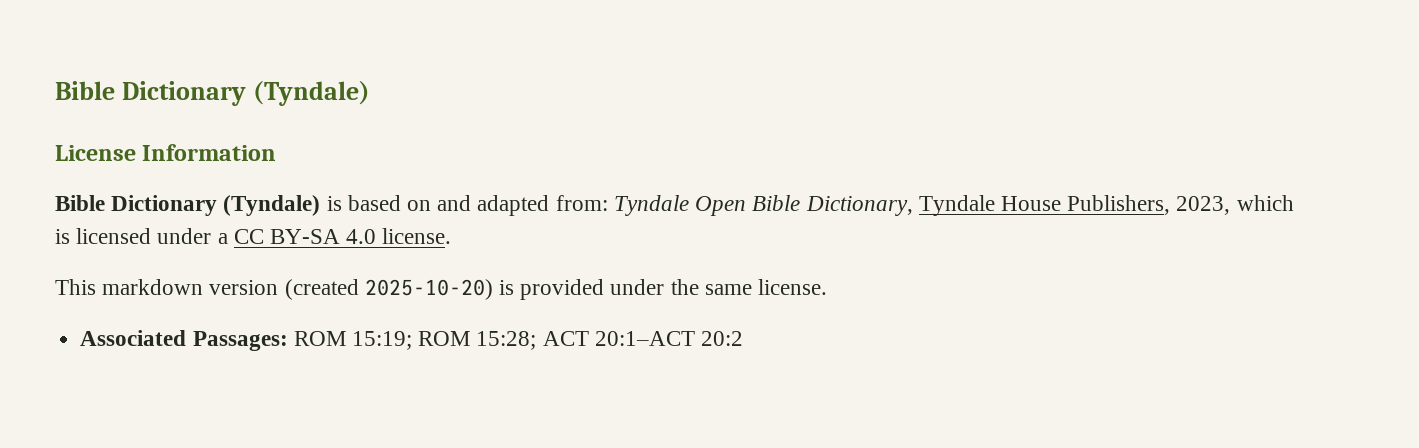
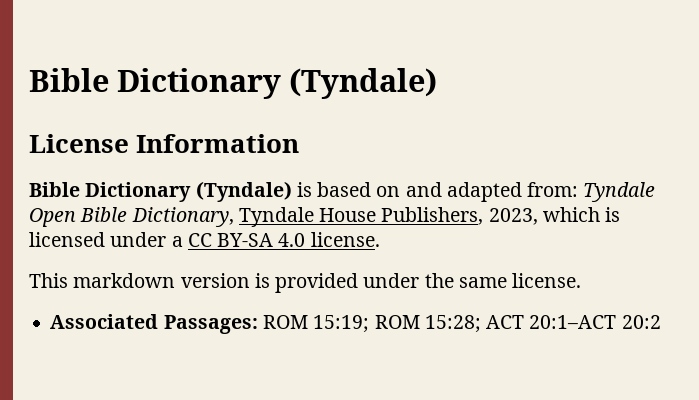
- This markdown version (created 2025-10-20) is provided under the same license.
+ This markdown version is provided under the same license.

